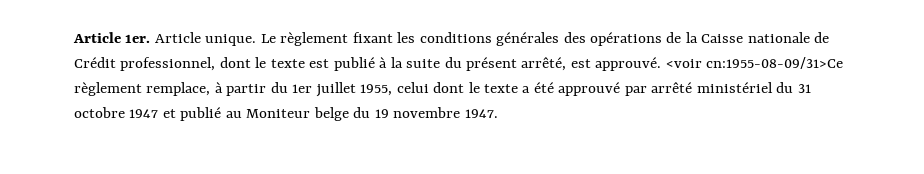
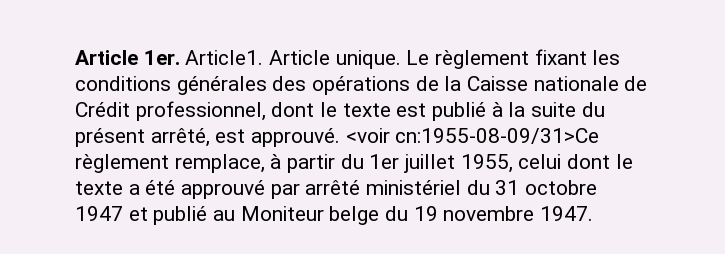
+ Article1.

